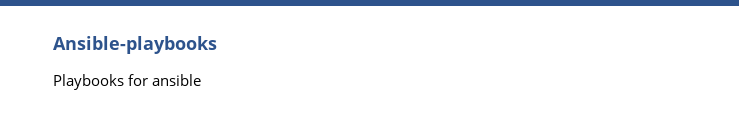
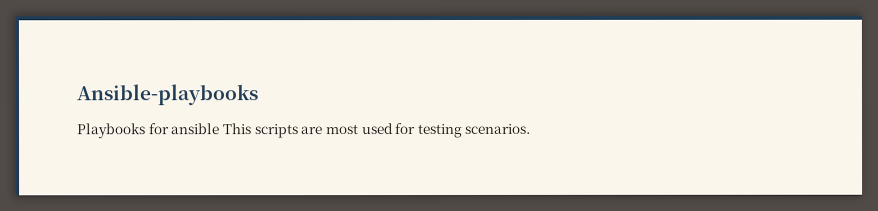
- Playbooks for ansible
+ Playbooks for ansible This scripts are most used for testing scenarios.

